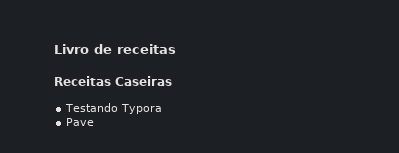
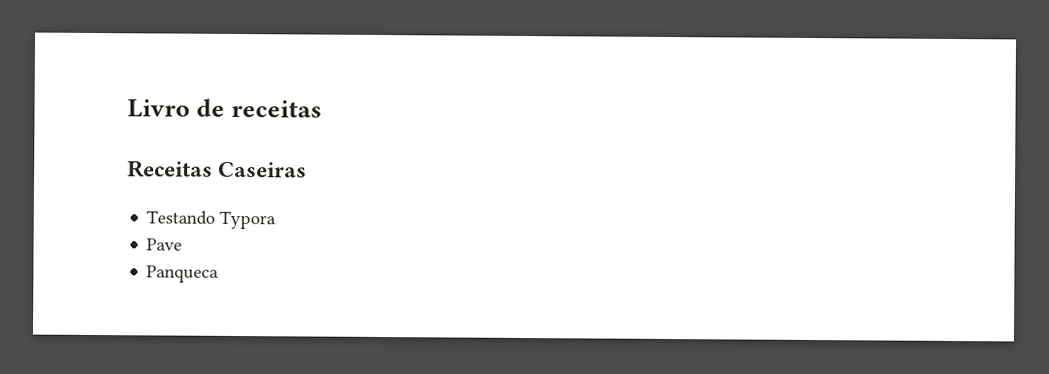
+ Panqueca

